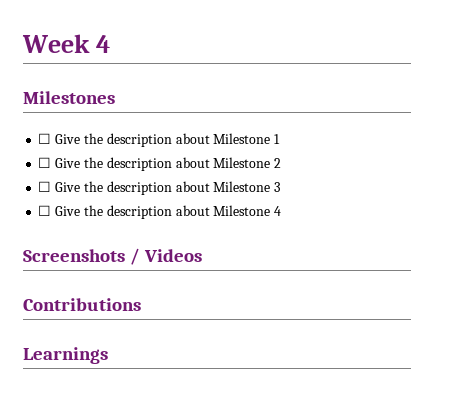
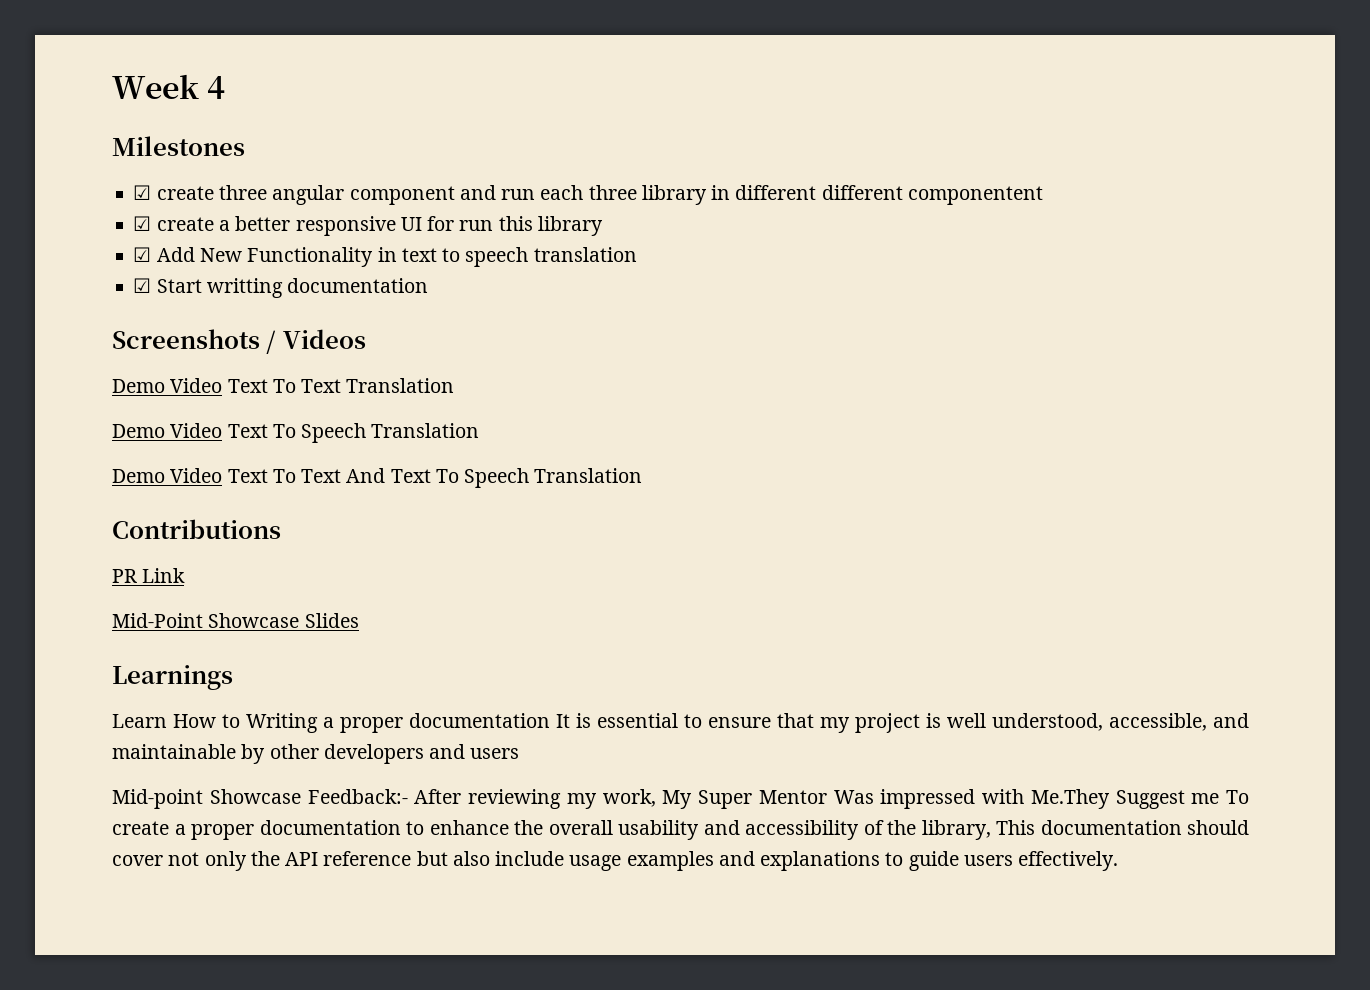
- ☐ Give the description about Milestone 1
- ☐ Give the description about Milestone 2
- ☐ Give the description about Milestone 3
- ☐ Give the description about Milestone 4
+ ☑ create three angular component and run each three library in different different componentent
+ ☑ create a better responsive UI for run this library
+ ☑ Add New Functionality in text to speech translation
+ ☑ Start writting documentation
  Screenshots / Videos
+ Demo Video Text To Text Translation
+ Demo Video Text To Speech Translation
+ Demo Video Text To Text And Text To Speech Translation
  Contributions
+ PR Link
+ Mid-Point Showcase Slides
  Learnings
+ Learn How to Writing a proper documentation It is essential to ensure that my project is well understood, accessible, and maintainable by other developers and users
+ Mid-point Showcase Feedback:- After reviewing my work, My Super Mentor Was impressed with Me.They Suggest me To create a proper documentation to enhance the overall usability and accessibility of the library, This documentation should cover not only the API reference but also include usage examples and explanations to guide users effectively.

